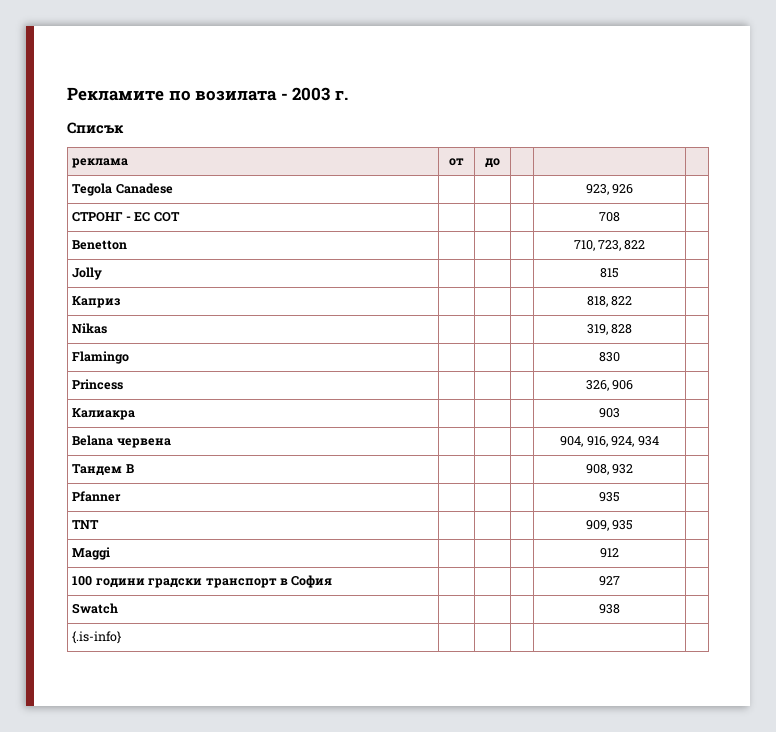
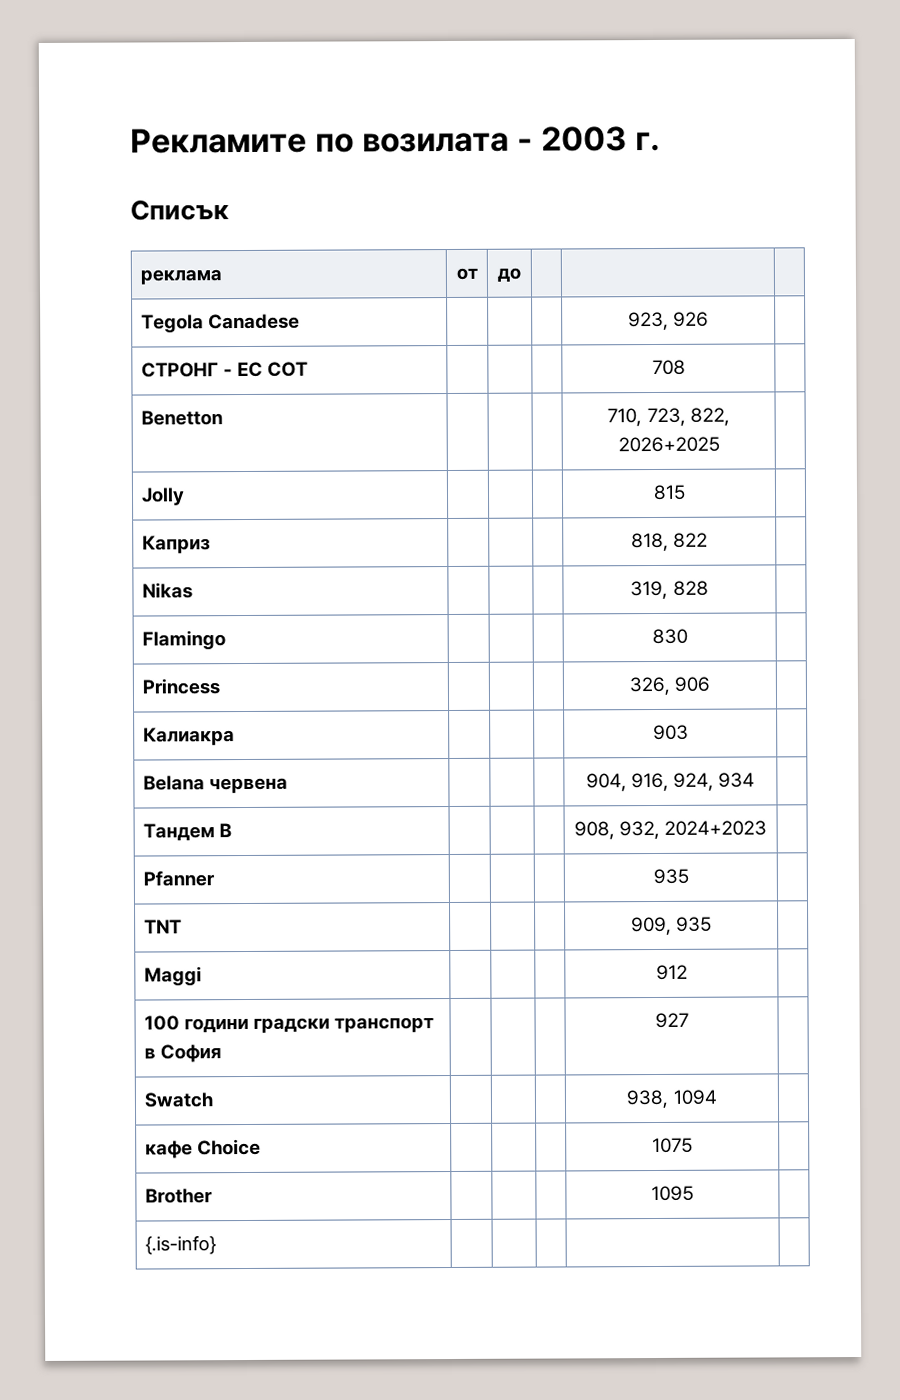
- Benetton | | | | 710, 723, 822 |
+ Benetton | | | | 710, 723, 822, 2026+2025 |
- Тандем В | | | | 908, 932 |
+ Тандем В | | | | 908, 932, 2024+2023 |
- Swatch | | | | 938 |
+ Swatch | | | | 938, 1094 |
+ кафе Choice | | | | 1075 |
+ Brother | | | | 1095 |

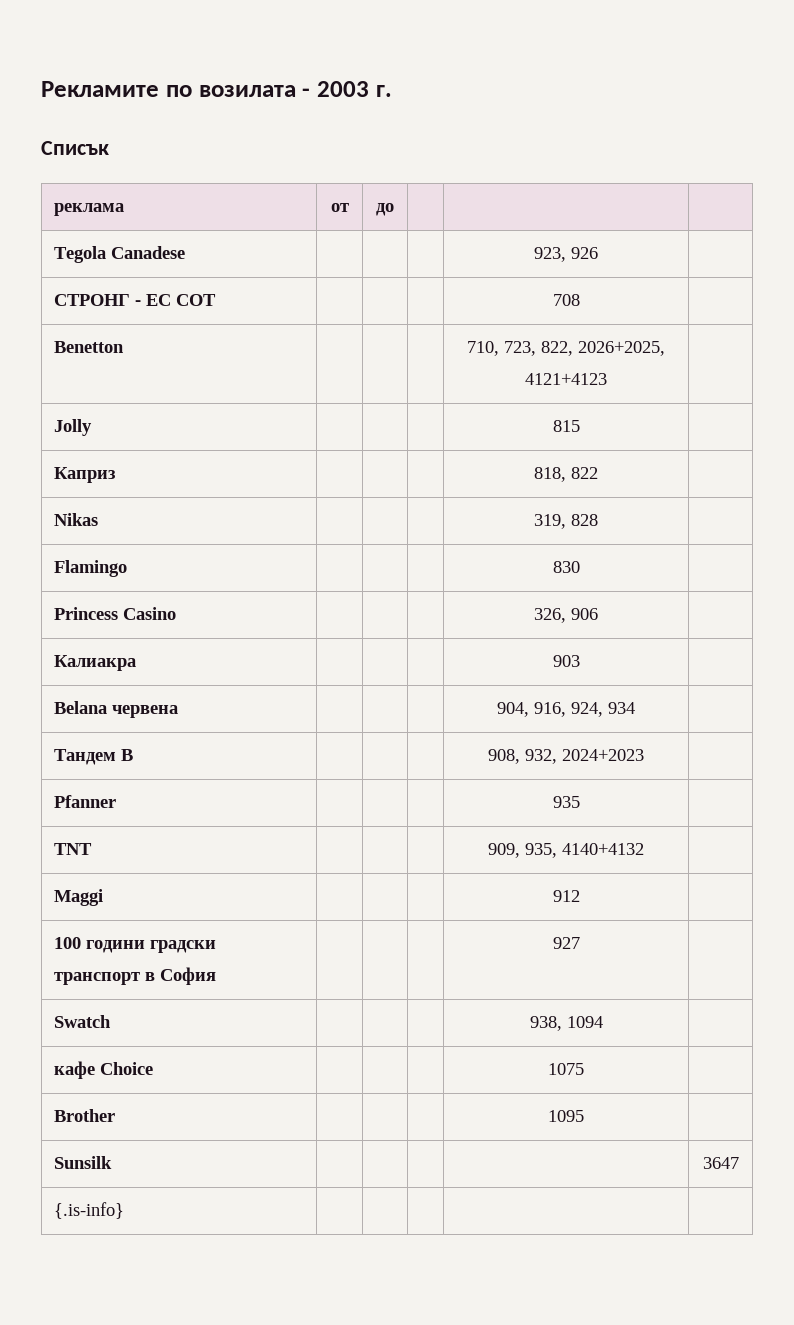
- Benetton | | | | 710, 723, 822, 2026+2025 |
+ Benetton | | | | 710, 723, 822, 2026+2025, 4121+4123 |
- Princess | | | | 326, 906 |
+ Princess Casino | | | | 326, 906 |
- TNT | | | | 909, 935 |
+ TNT | | | | 909, 935, 4140+4132 |
+ Sunsilk | | | | | 3647

